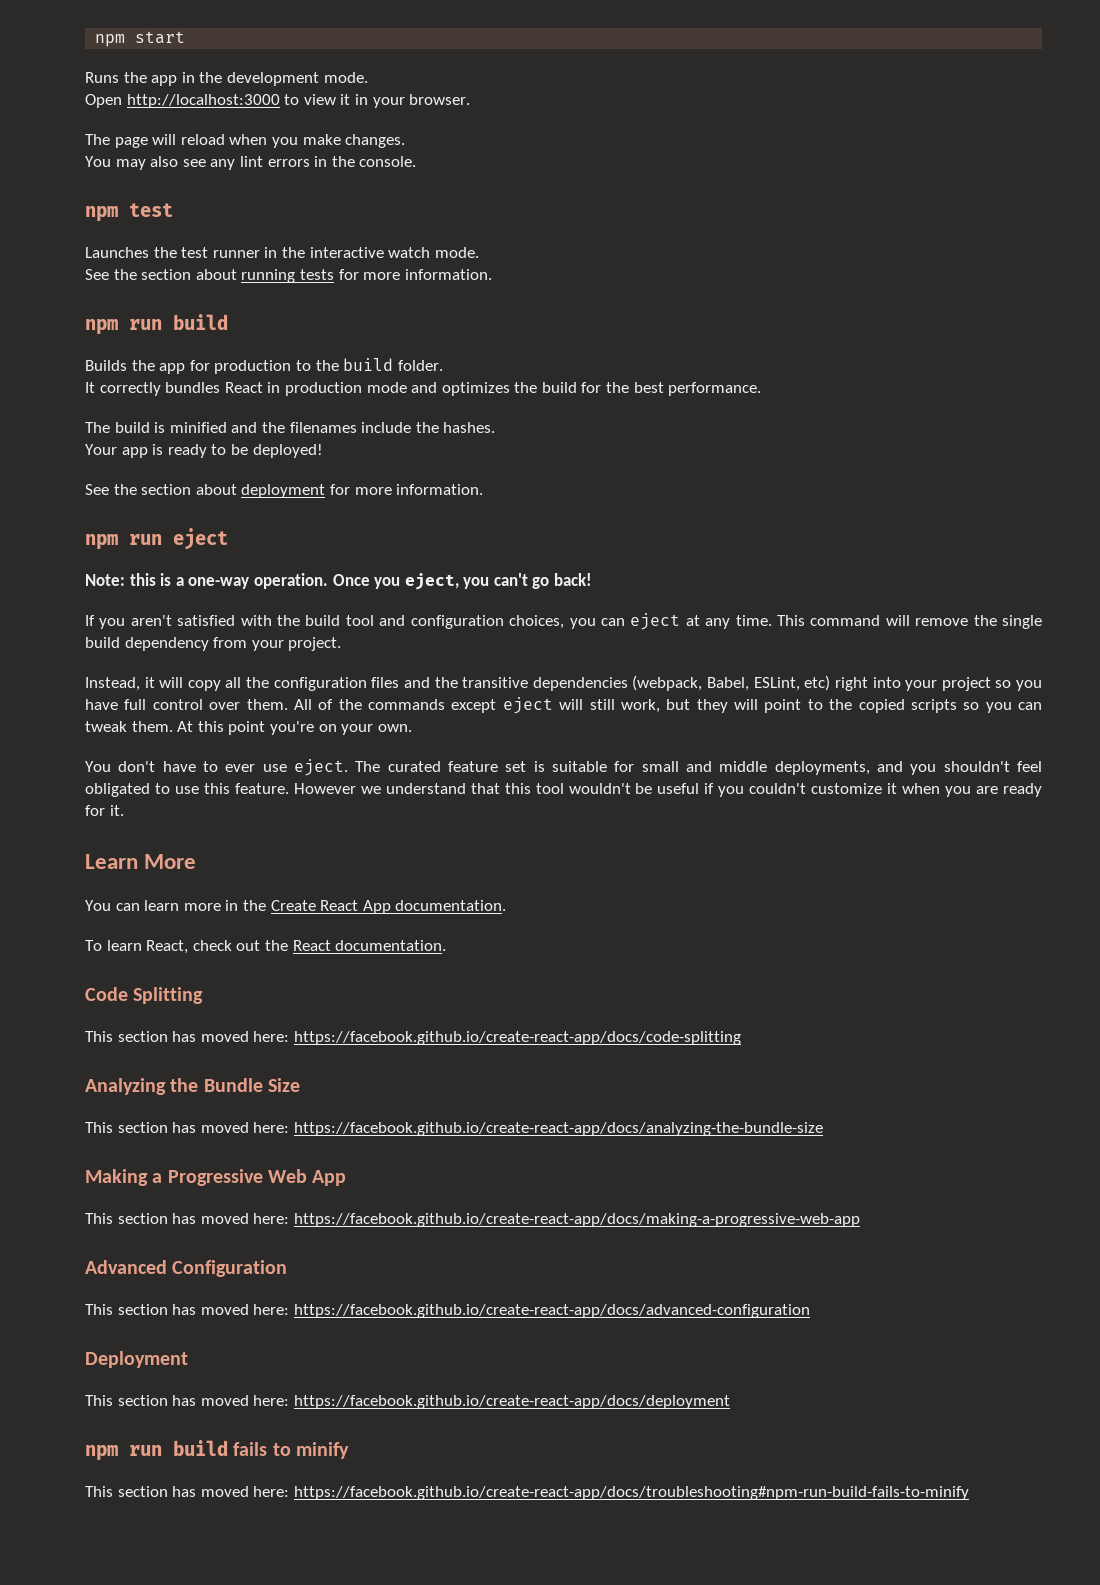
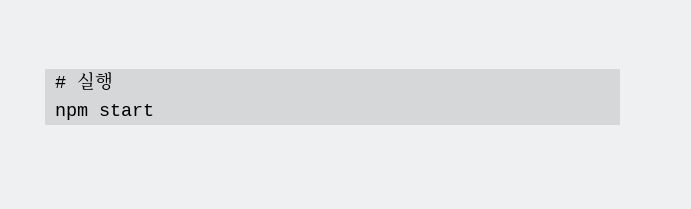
+ # 실행
- Runs the app in the development mode.
- Open http://localhost:3000 to view it in your browser.
- The page will reload when you make changes.
- You may also see any lint errors in the console.
- npm test
- Launches the test runner in the interactive watch mode.
- See the section about running tests for more information.
- npm run build
- Builds the app for production to the build folder.
- It correctly bundles React in production mode and optimizes the build for the best performance.
- The build is minified and the filenames include the hashes.
- Your app is ready to be deployed!
- See the section about deployment for more information.
- npm run eject
- Note: this is a one-way operation. Once you eject, you can't go back!
- If you aren't satisfied with the build tool and configuration choices, you can eject at any time. This command will remove the single build dependency from your project.
- Instead, it will copy all the configuration files and the transitive dependencies (webpack, Babel, ESLint, etc) right into your project so you have full control over them. All of the commands except eject will still work, but they will point to the copied scripts so you can tweak them. At this point you're on your own.
- You don't have to ever use eject. The curated feature set is suitable for small and middle deployments, and you shouldn't feel obligated to use this feature. However we understand that this tool wouldn't be useful if you couldn't customize it when you are ready for it.
- Learn More
- You can learn more in the Create React App documentation.
- To learn React, check out the React documentation.
- Code Splitting
- This section has moved here: https://facebook.github.io/create-react-app/docs/code-splitting
- Analyzing the Bundle Size
- This section has moved here: https://facebook.github.io/create-react-app/docs/analyzing-the-bundle-size
- Making a Progressive Web App
- This section has moved here: https://facebook.github.io/create-react-app/docs/making-a-progressive-web-app
- Advanced Configuration
- This section has moved here: https://facebook.github.io/create-react-app/docs/advanced-configuration
- Deployment
- This section has moved here: https://facebook.github.io/create-react-app/docs/deployment
- npm run build fails to minify
- This section has moved here: https://facebook.github.io/create-react-app/docs/troubleshooting#npm-run-build-fails-to-minify

